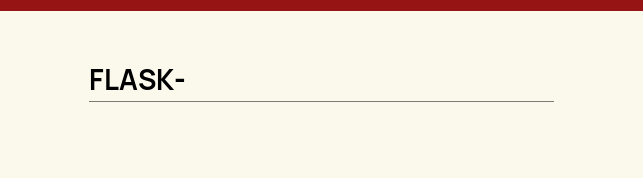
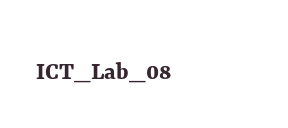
- FLASK-
+ ICT_Lab_08

